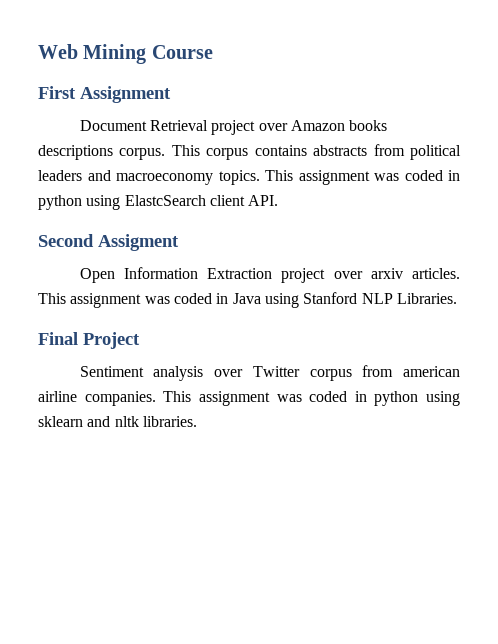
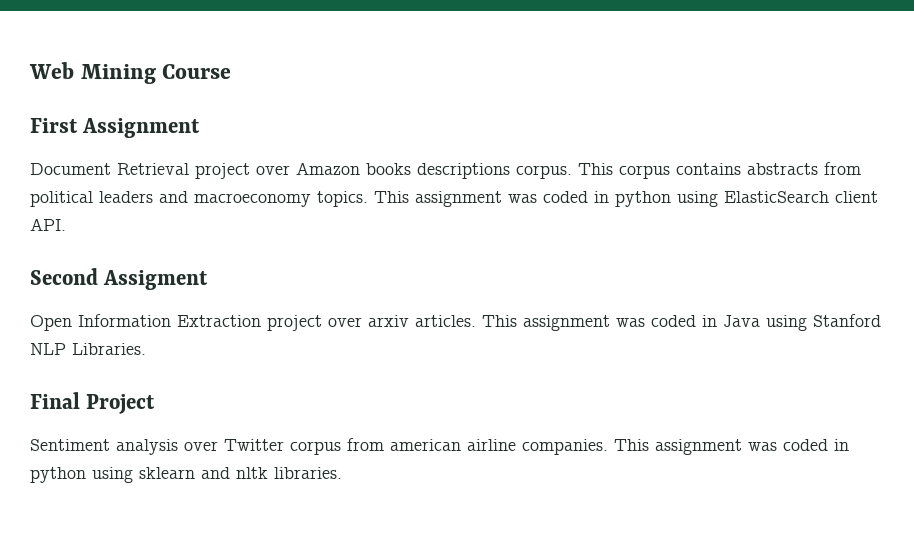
- This assignment was coded in python using ElastcSearch client API.
+ This assignment was coded in python using ElasticSearch client API.

